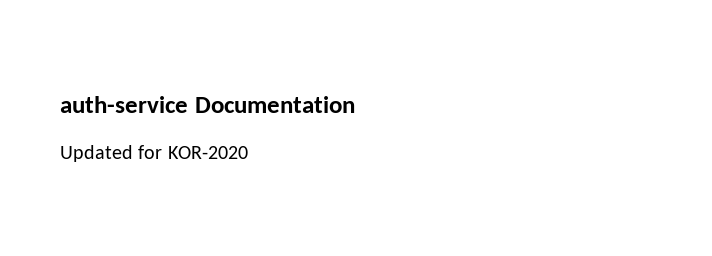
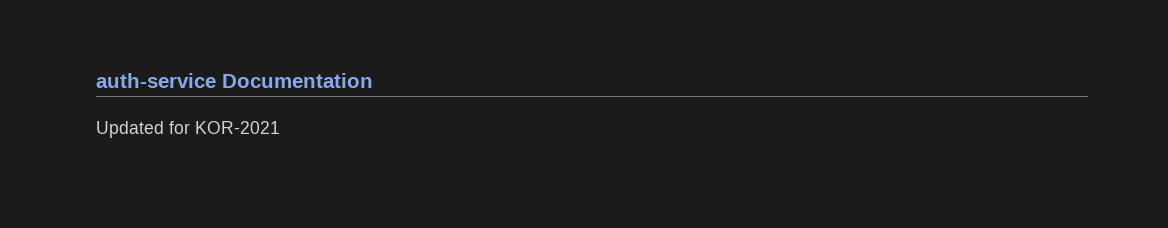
- Updated for KOR-2020
+ Updated for KOR-2021

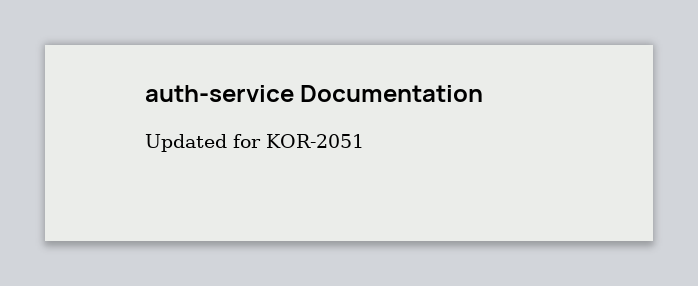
- Updated for KOR-2021
+ Updated for KOR-2051

